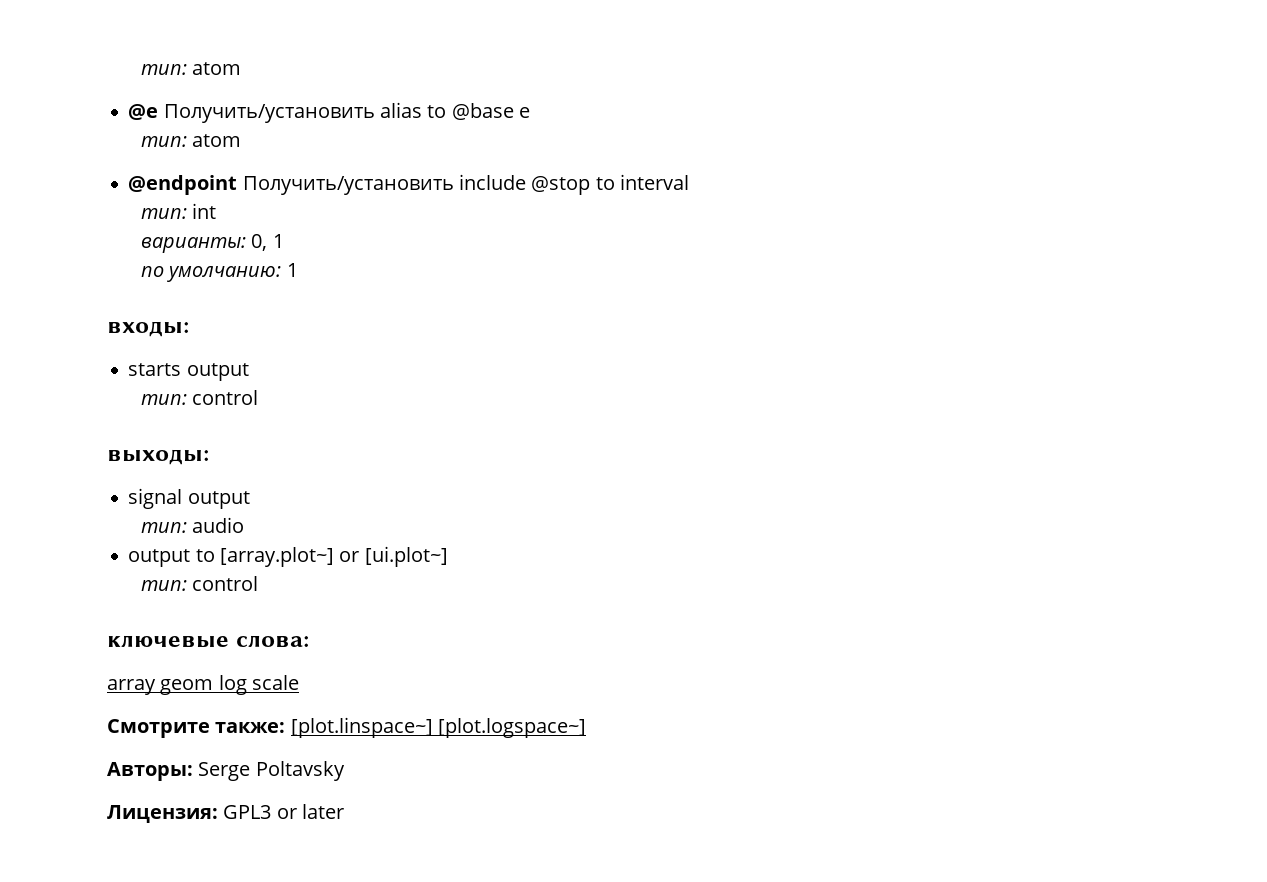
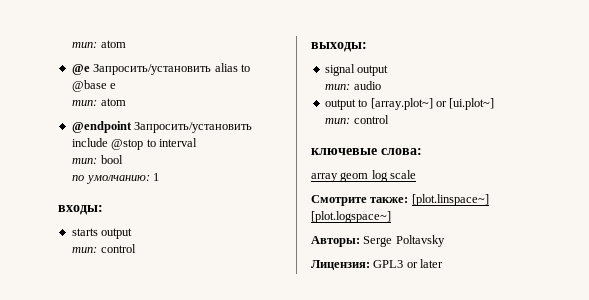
- @e Получить/установить alias to @base e
+ @e Запросить/установить alias to @base e
- @endpoint Получить/установить include @stop to interval
+ @endpoint Запросить/установить include @stop to interval
- тип: int
- варианты: 0, 1
+ тип: bool

